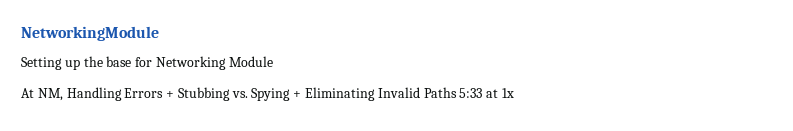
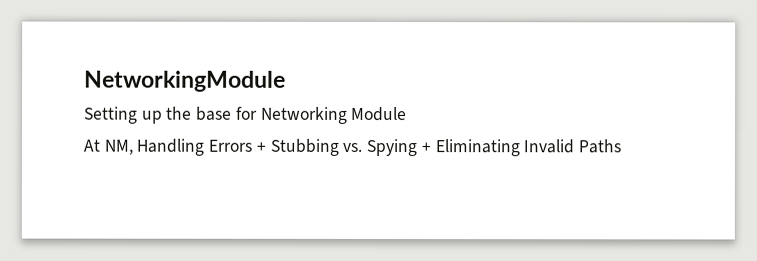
- At NM, Handling Errors + Stubbing vs. Spying + Eliminating Invalid Paths 5:33 at 1x
+ At NM, Handling Errors + Stubbing vs. Spying + Eliminating Invalid Paths

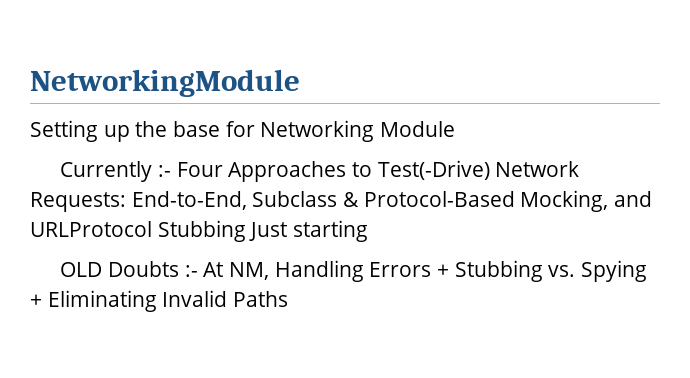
- At NM, Handling Errors + Stubbing vs. Spying + Eliminating Invalid Paths
+ Currently :- Four Approaches to Test(-Drive) Network Requests: End-to-End, Subclass & Protocol-Based Mocking, and URLProtocol Stubbing Just starting
+ OLD Doubts :- At NM, Handling Errors + Stubbing vs. Spying + Eliminating Invalid Paths

